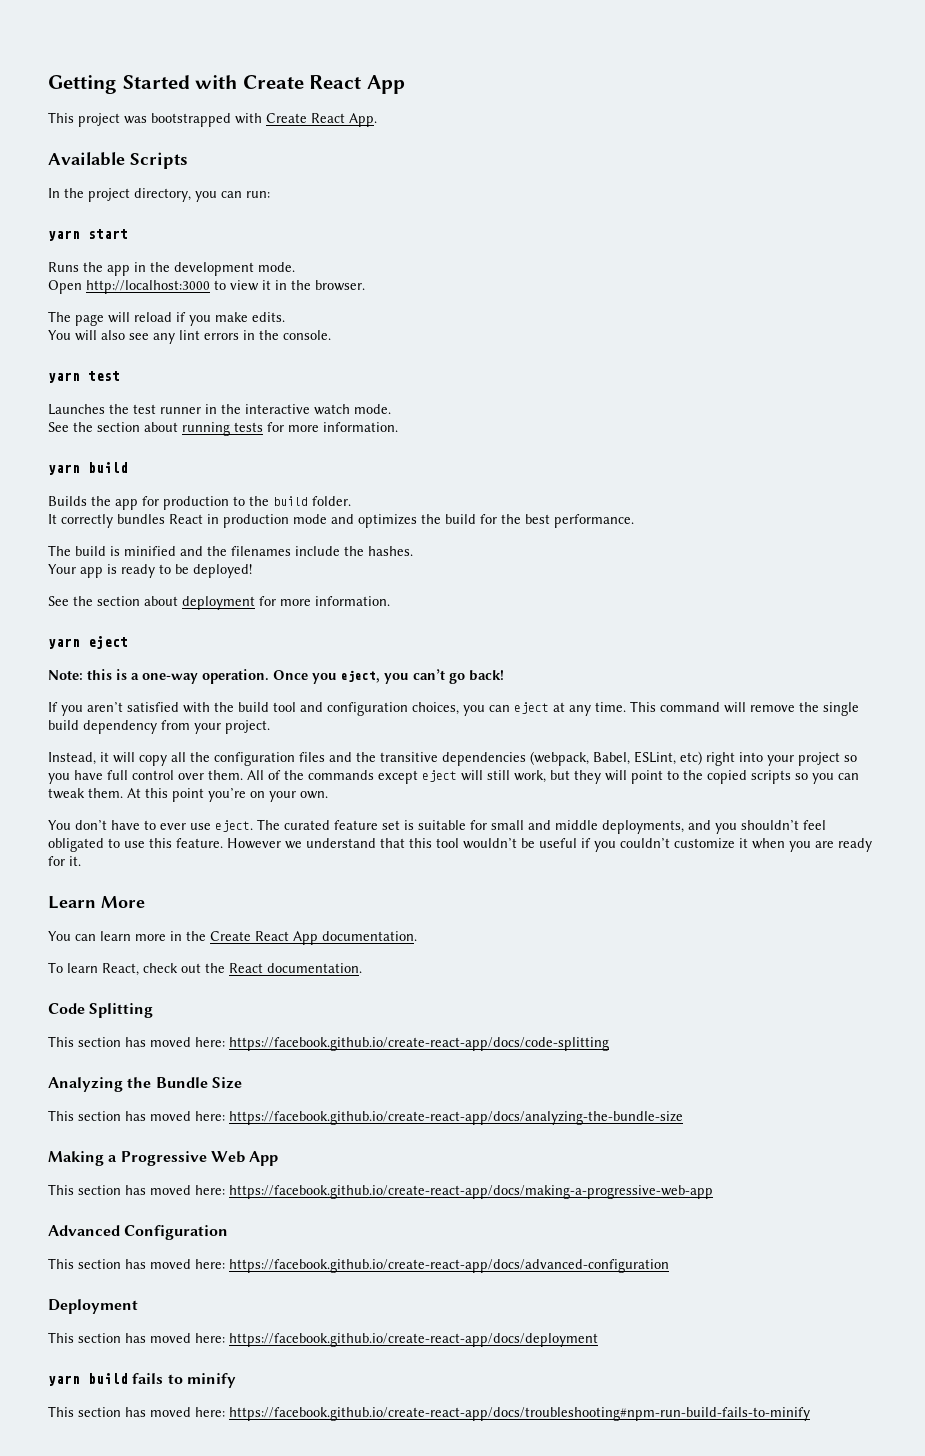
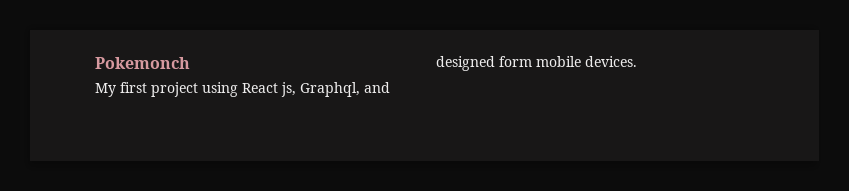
- Getting Started with Create React App
- This project was bootstrapped with Create React App.
- Available Scripts
- In the project directory, you can run:
- yarn start
- Runs the app in the development mode.
- Open http://localhost:3000 to view it in the browser.
- The page will reload if you make edits.
- You will also see any lint errors in the console.
- yarn test
- Launches the test runner in the interactive watch mode.
- See the section about running tests for more information.
- yarn build
- Builds the app for production to the build folder.
- It correctly bundles React in production mode and optimizes the build for the best performance.
- The build is minified and the filenames include the hashes.
- Your app is ready to be deployed!
- See the section about deployment for more information.
- yarn eject
- Note: this is a one-way operation. Once you eject, you can’t go back!
- If you aren’t satisfied with the build tool and configuration choices, you can eject at any time. This command will remove the single build dependency from your project.
- Instead, it will copy all the configuration files and the transitive dependencies (webpack, Babel, ESLint, etc) right into your project so you have full control over them. All of the commands except eject will still work, but they will point to the copied scripts so you can tweak them. At this point you’re on your own.
- You don’t have to ever use eject. The curated feature set is suitable for small and middle deployments, and you shouldn’t feel obligated to use this feature. However we understand that this tool wouldn’t be useful if you couldn’t customize it when you are ready for it.
- Learn More
- You can learn more in the Create React App documentation.
- To learn React, check out the React documentation.
- Code Splitting
- This section has moved here: https://facebook.github.io/create-react-app/docs/code-splitting
- Analyzing the Bundle Size
- This section has moved here: https://facebook.github.io/create-react-app/docs/analyzing-the-bundle-size
- Making a Progressive Web App
- This section has moved here: https://facebook.github.io/create-react-app/docs/making-a-progressive-web-app
- Advanced Configuration
- This section has moved here: https://facebook.github.io/create-react-app/docs/advanced-configuration
- Deployment
- This section has moved here: https://facebook.github.io/create-react-app/docs/deployment
- yarn build fails to minify
- This section has moved here: https://facebook.github.io/create-react-app/docs/troubleshooting#npm-run-build-fails-to-minify
+ Pokemonch
+ My first project using React js, Graphql, and designed form mobile devices.

